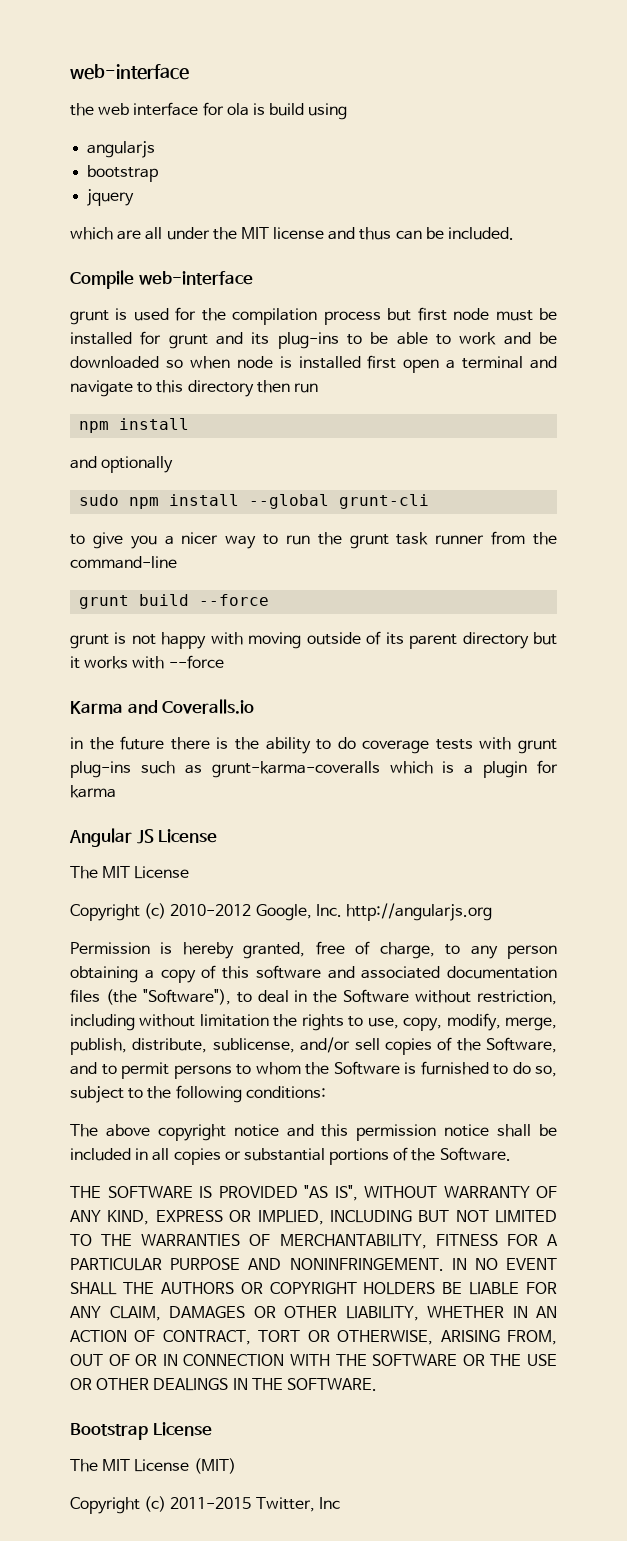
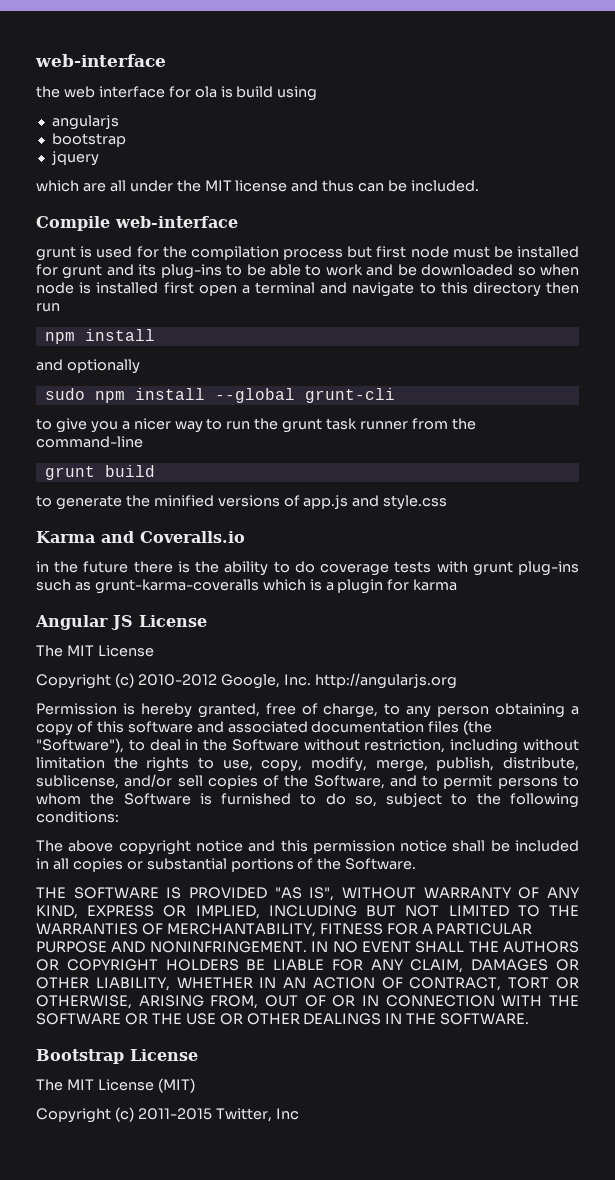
- grunt build --force
- grunt is not happy with moving outside of its parent directory but it works with --force
+ grunt build
+ to generate the minified versions of app.js and style.css

